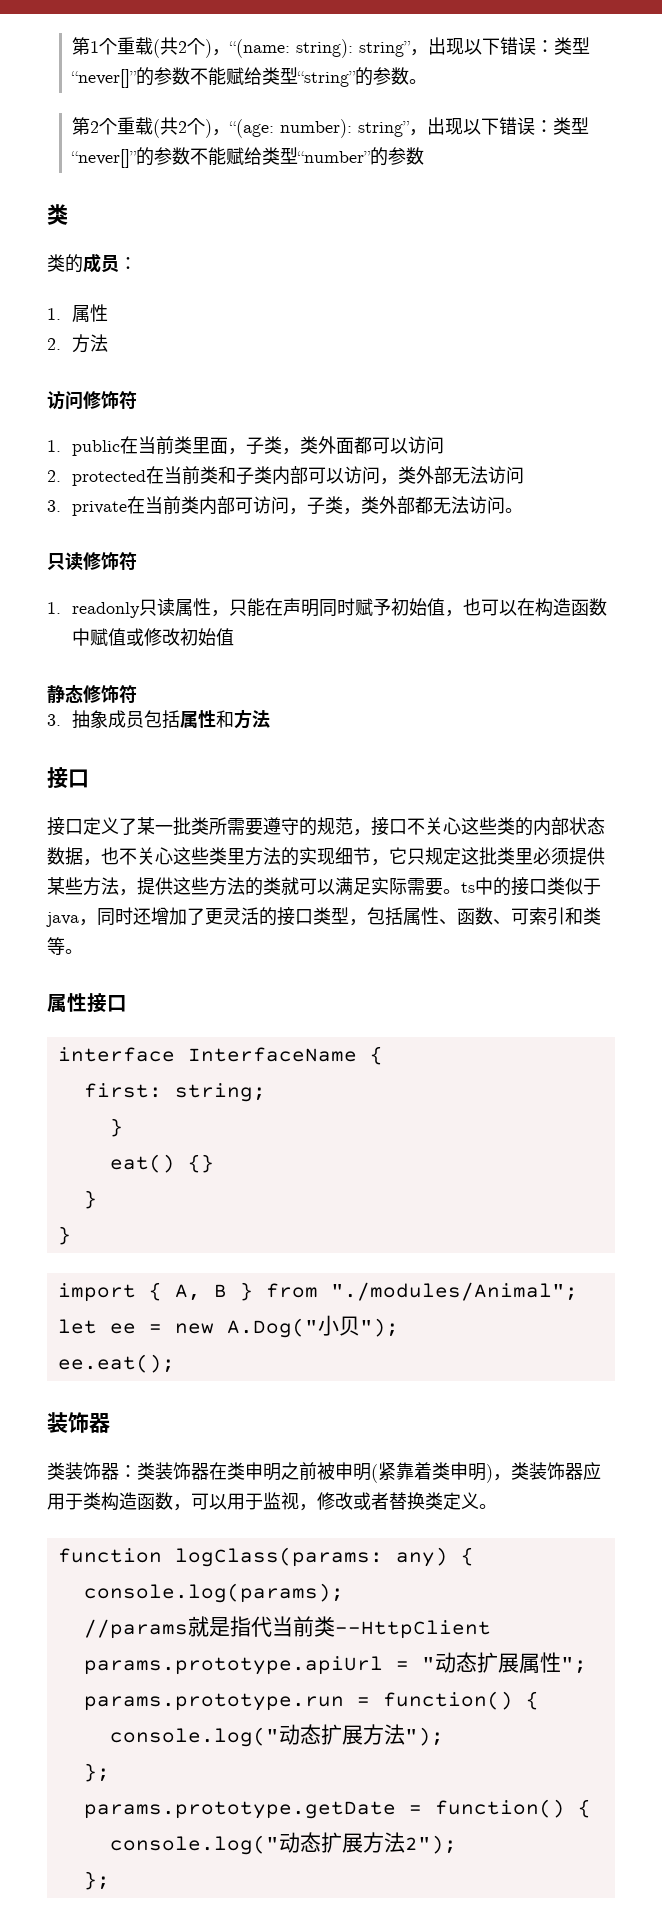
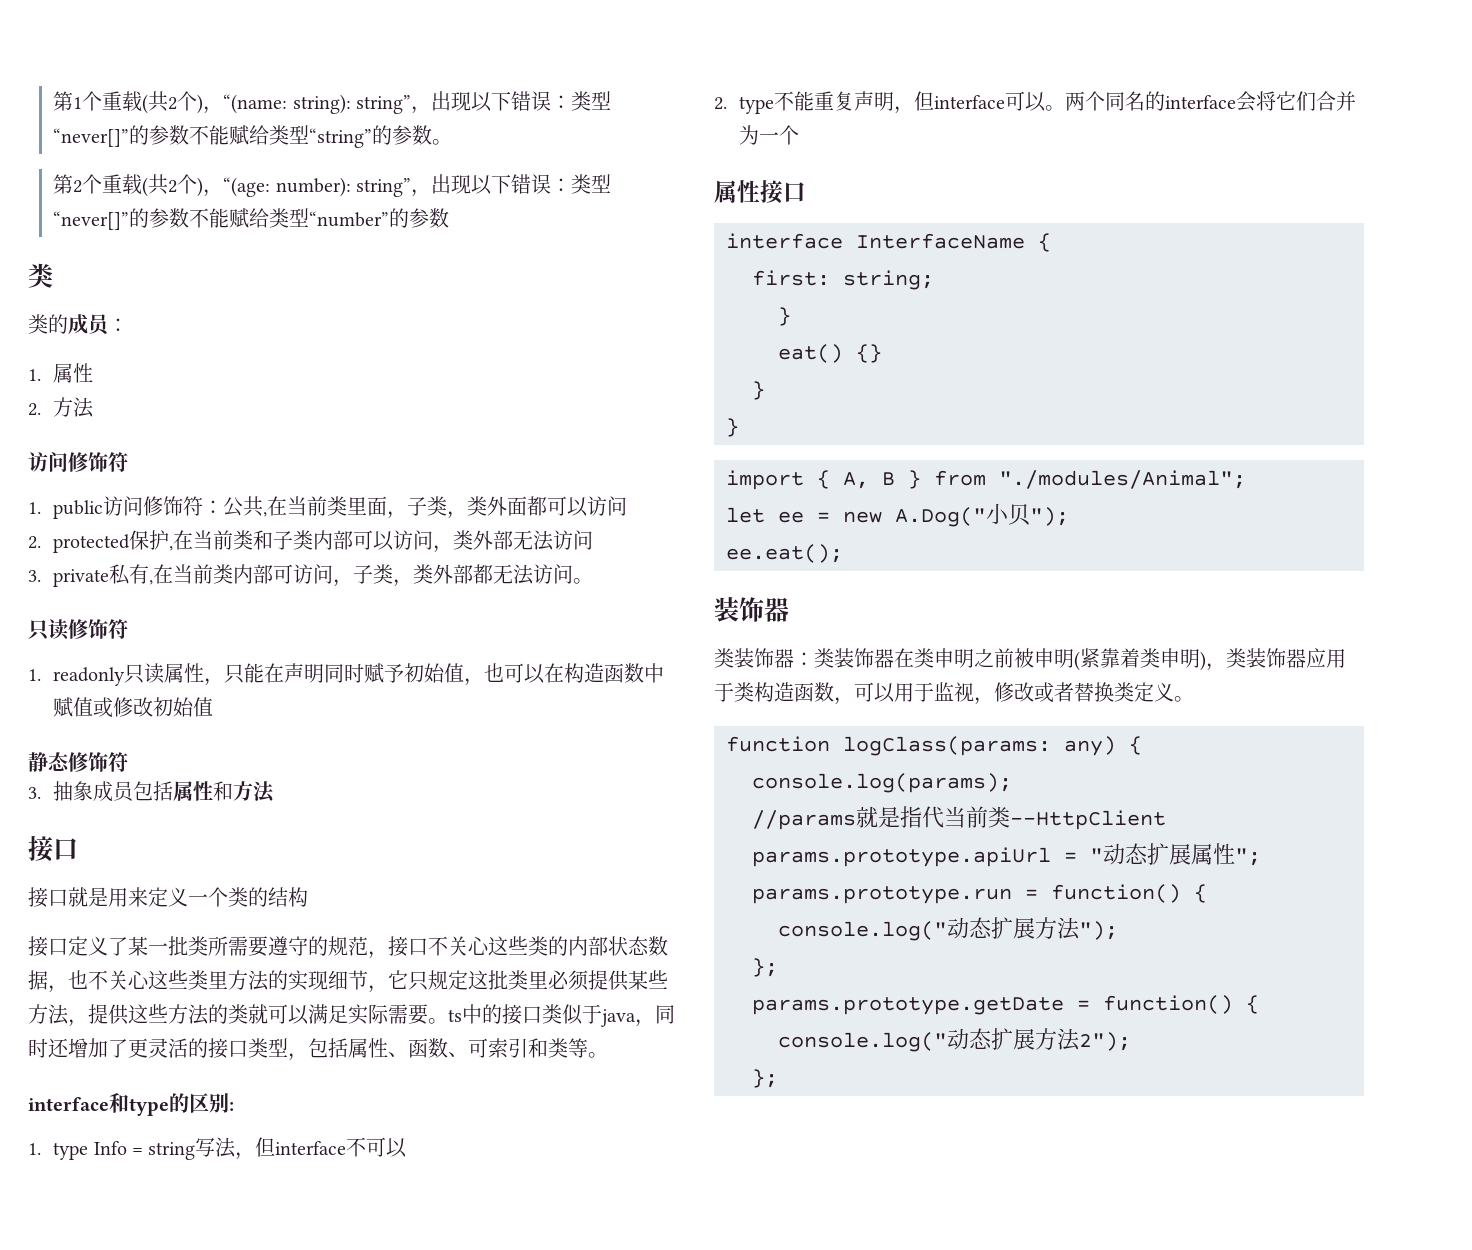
- 1. public在当前类里面，子类，类外面都可以访问
+ 1. public访问修饰符：公共,在当前类里面，子类，类外面都可以访问
- 2. protected在当前类和子类内部可以访问，类外部无法访问
+ 2. protected保护,在当前类和子类内部可以访问，类外部无法访问
- 3. private在当前类内部可访问，子类，类外部都无法访问。
+ 3. private私有,在当前类内部可访问，子类，类外部都无法访问。
+ 接口就是用来定义一个类的结构
+ interface和type的区别:
+ 1. type Info = string写法，但interface不可以
+ 2. type不能重复声明，但interface可以。两个同名的interface会将它们合并为一个

